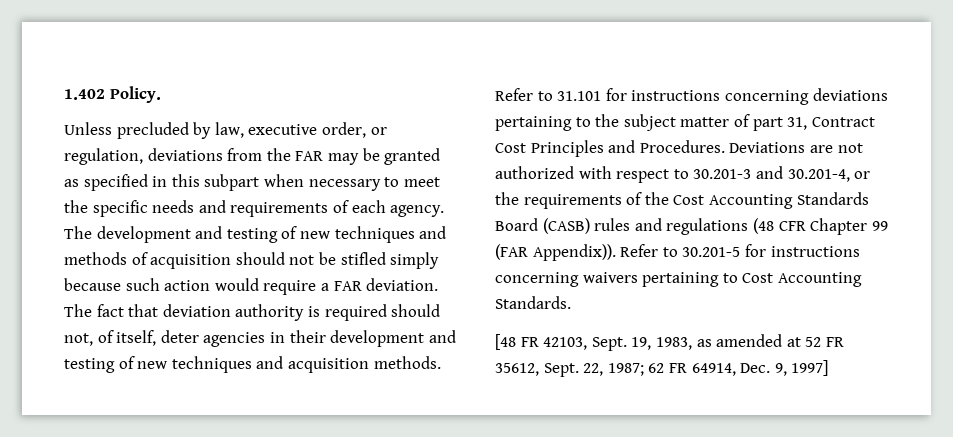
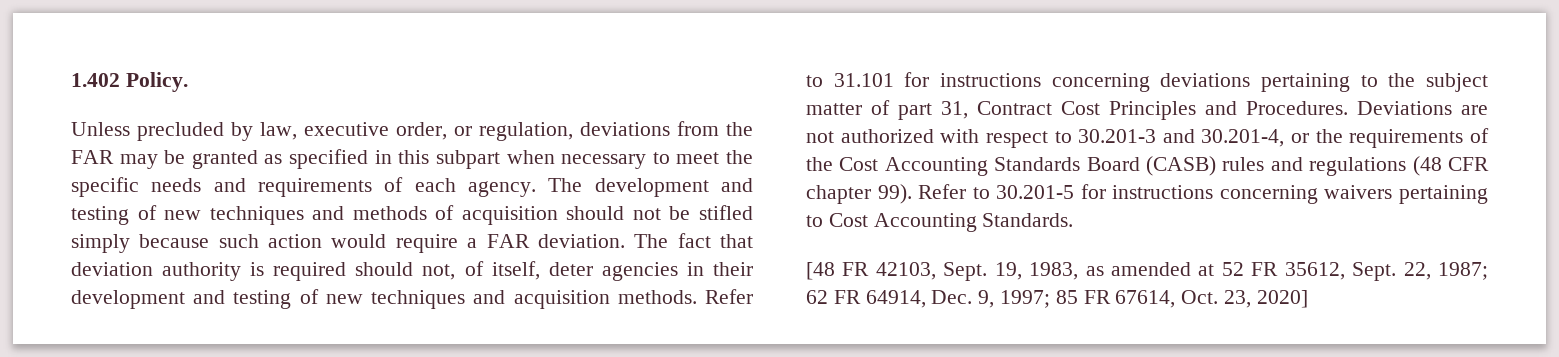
- Deviations are not authorized with respect to 30.201-3 and 30.201-4, or the requirements of the Cost Accounting Standards Board (CASB) rules and regulations (48 CFR Chapter 99 (FAR Appendix)).
+ Deviations are not authorized with respect to 30.201-3 and 30.201-4, or the requirements of the Cost Accounting Standards Board (CASB) rules and regulations (48 CFR chapter 99).
- 22, 1987; 62 FR 64914, Dec. 9, 1997]
+ 22, 1987; 62 FR 64914, Dec. 9, 1997; 85 FR 67614, Oct. 23, 2020]

